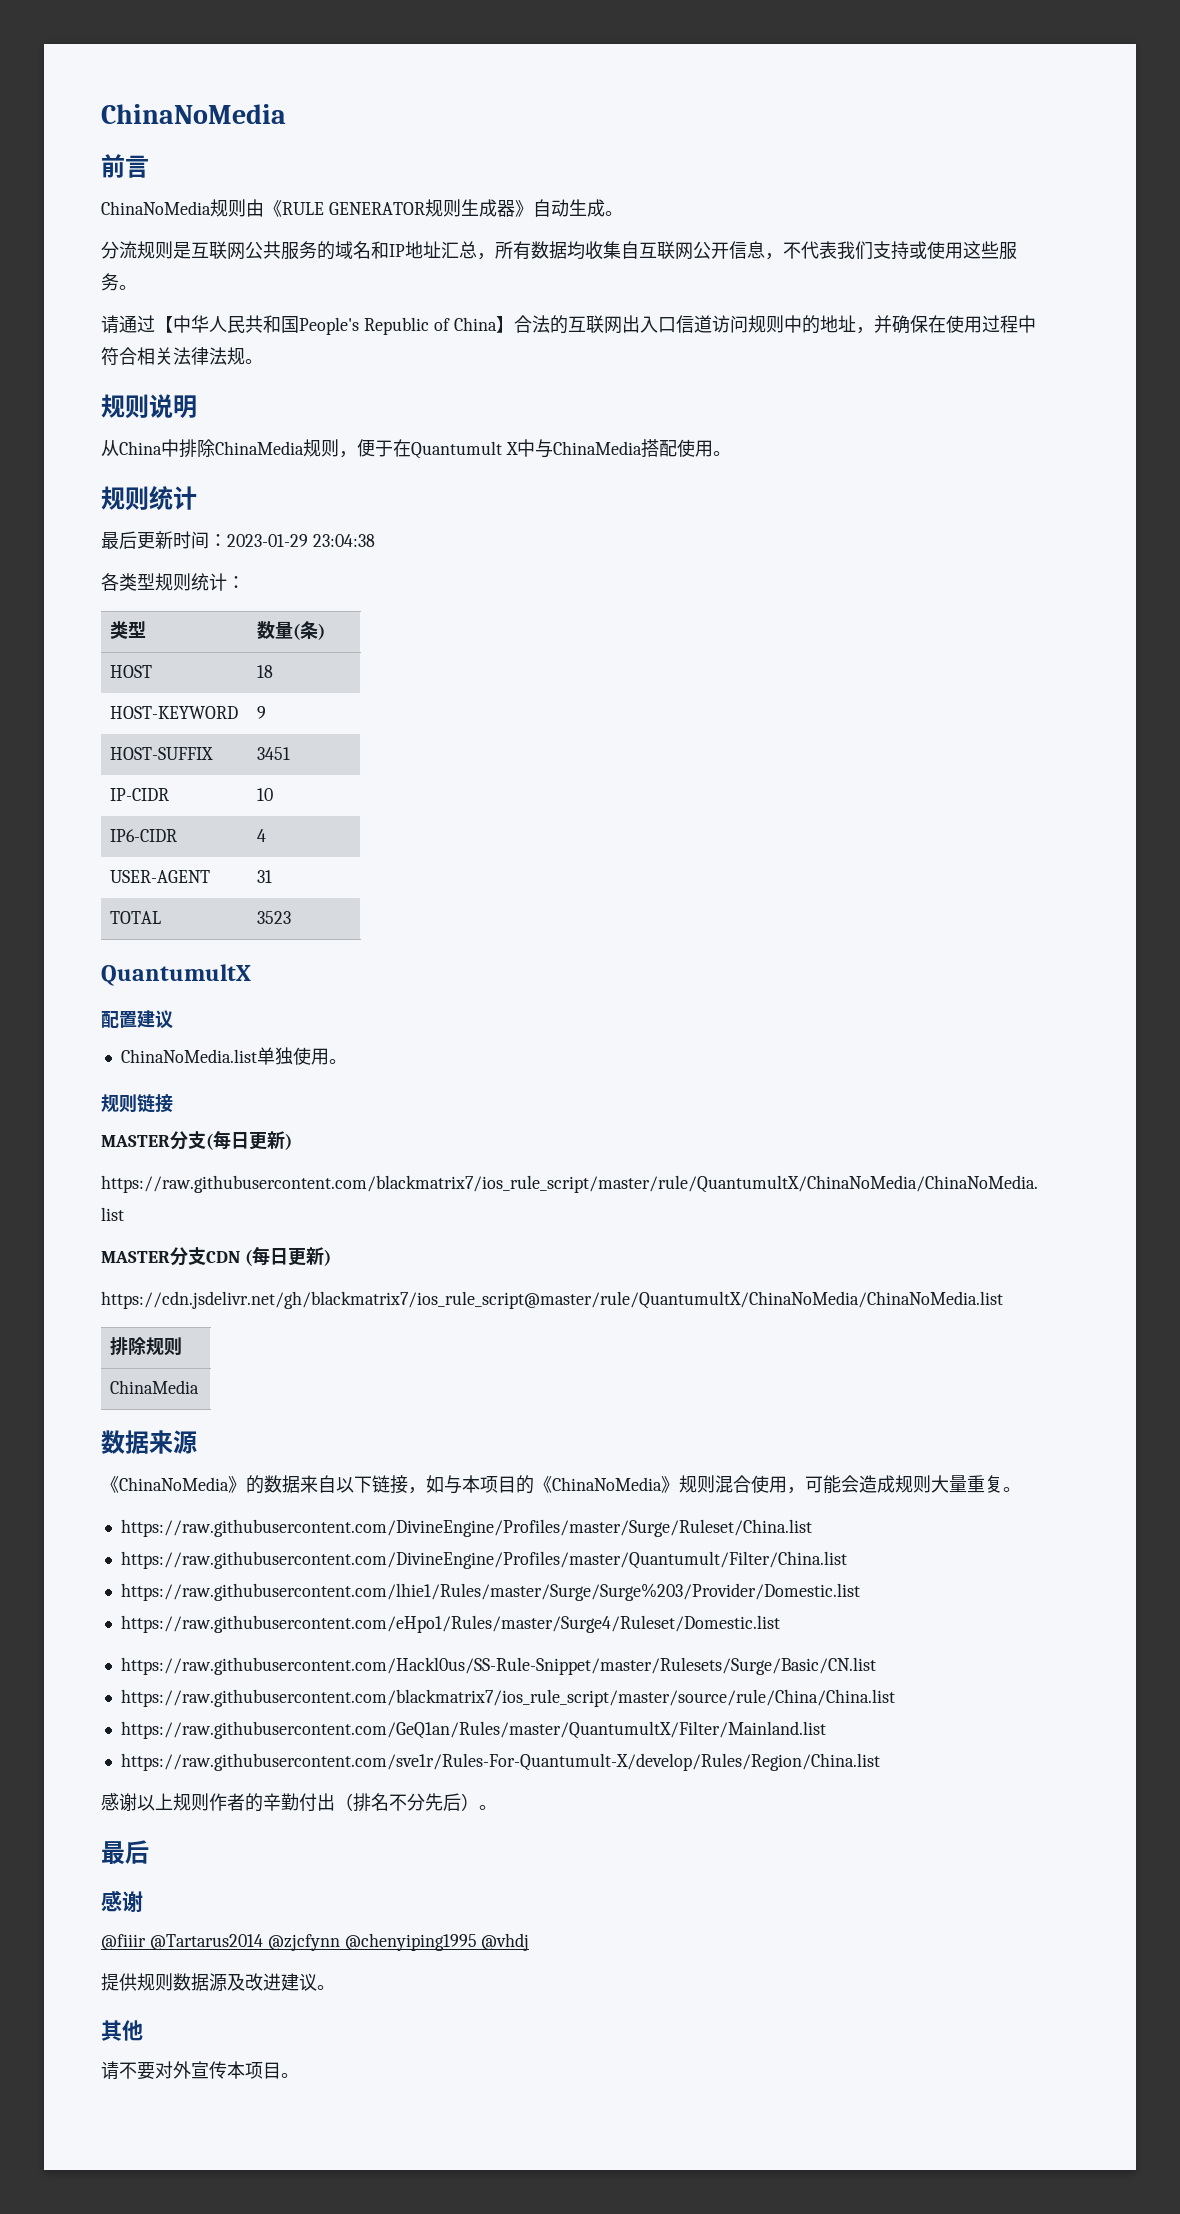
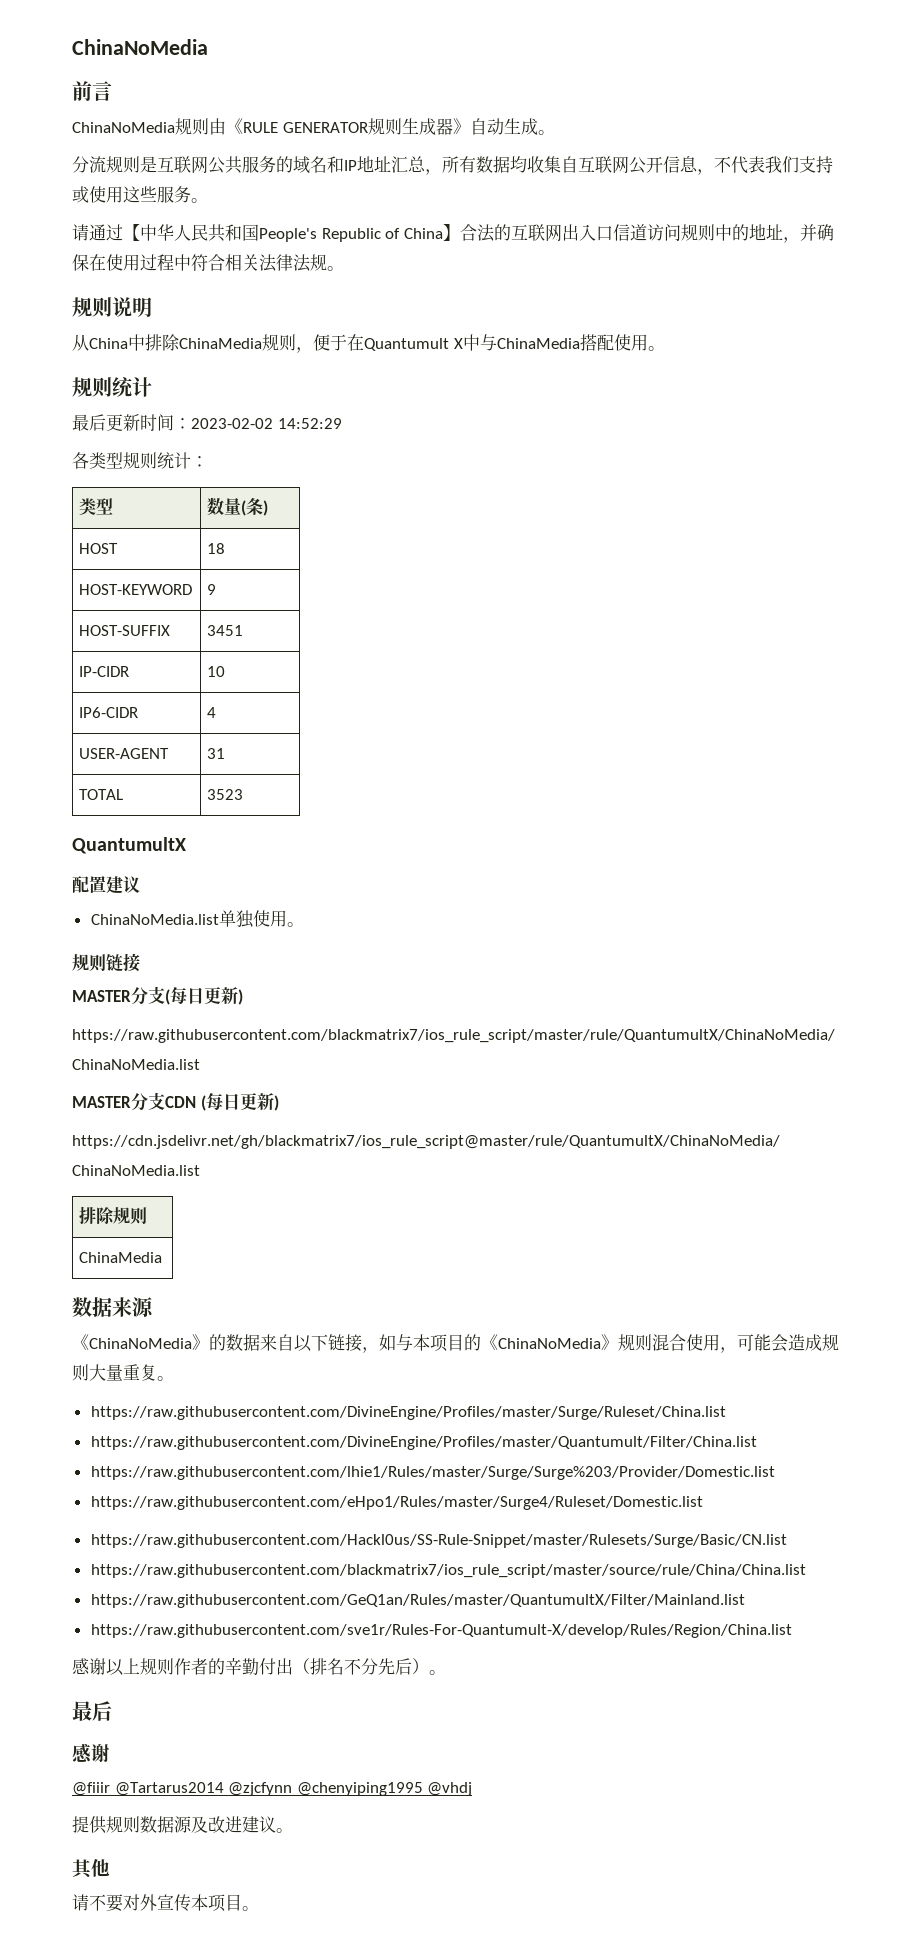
- 最后更新时间：2023-01-29 23:04:38
+ 最后更新时间：2023-02-02 14:52:29

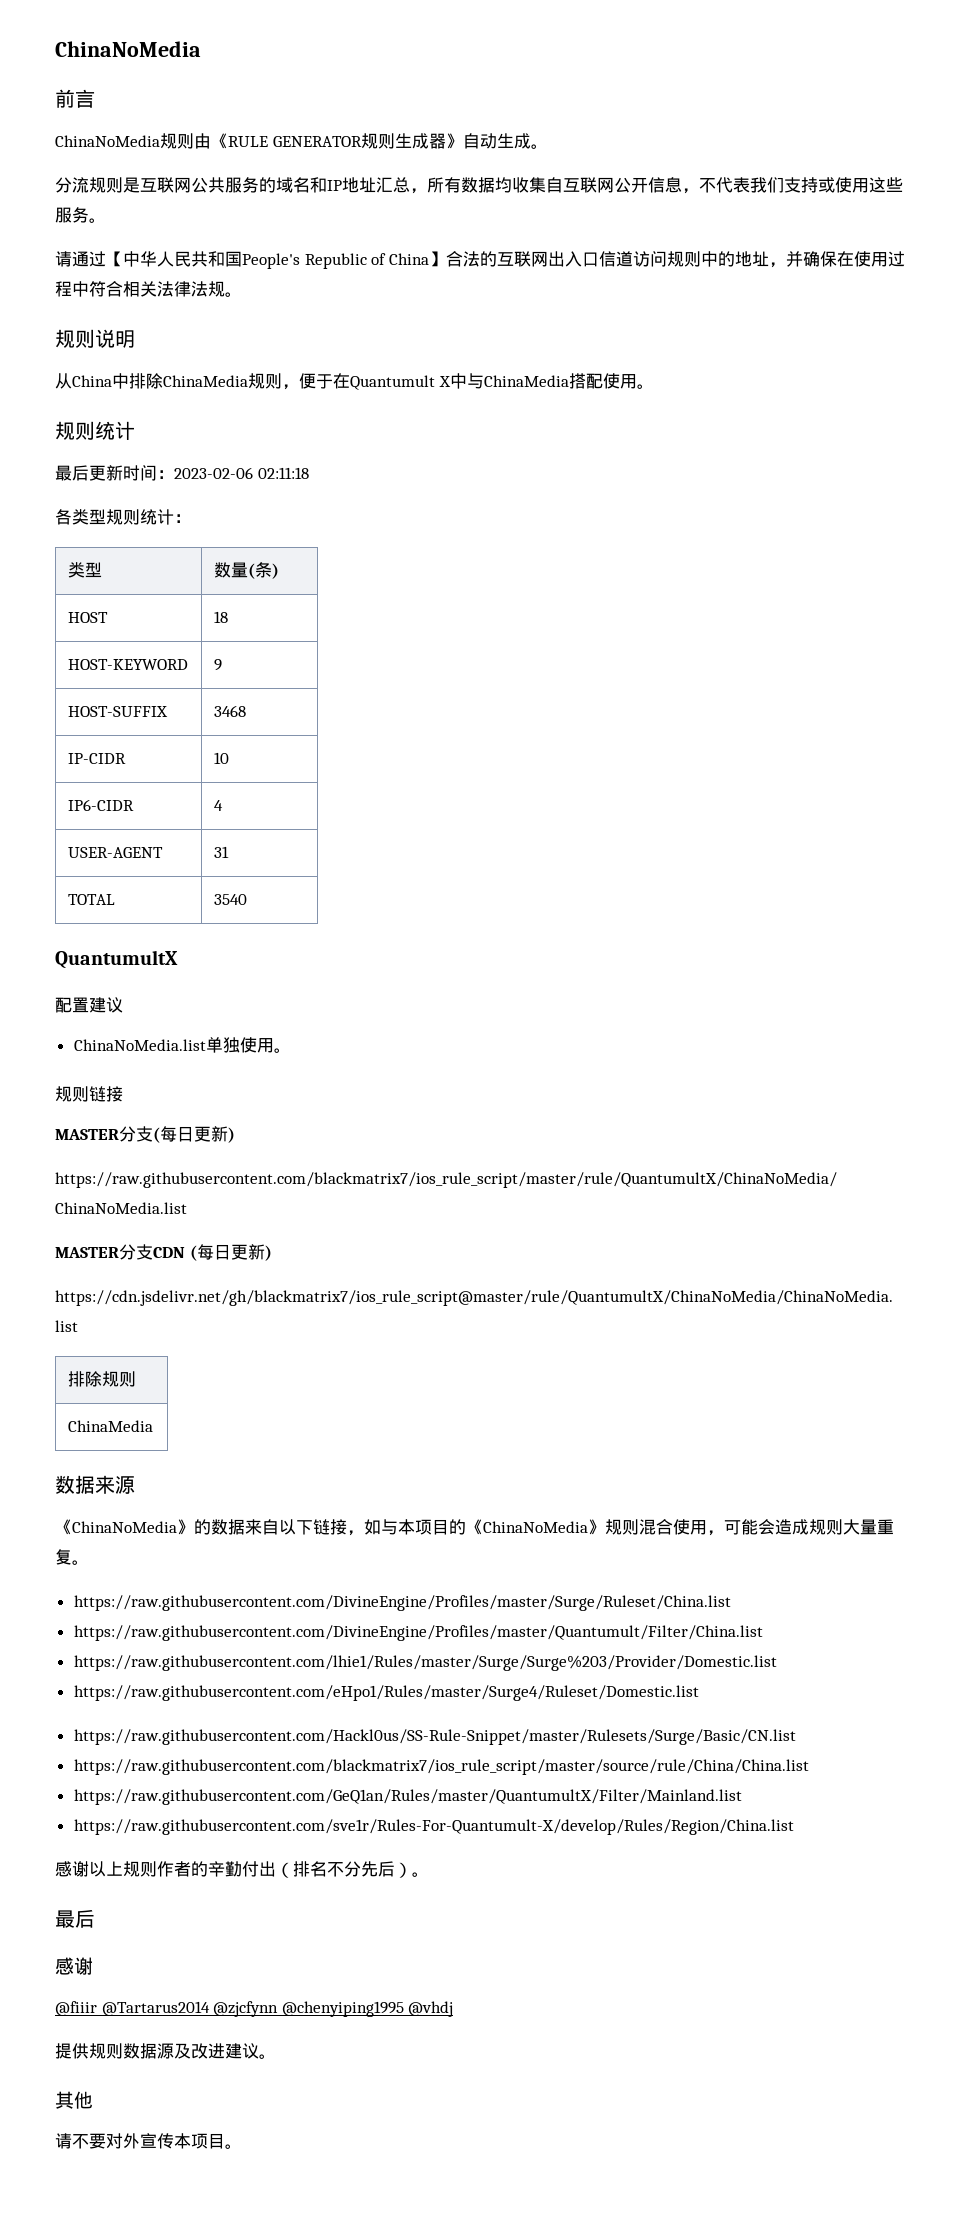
- 最后更新时间：2023-02-02 14:52:29
+ 最后更新时间：2023-02-06 02:11:18
- HOST-SUFFIX | 3451
+ HOST-SUFFIX | 3468
- TOTAL | 3523
+ TOTAL | 3540

